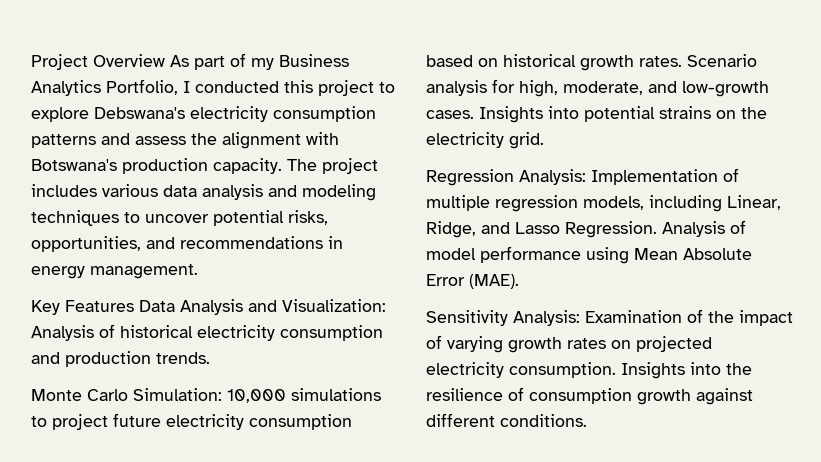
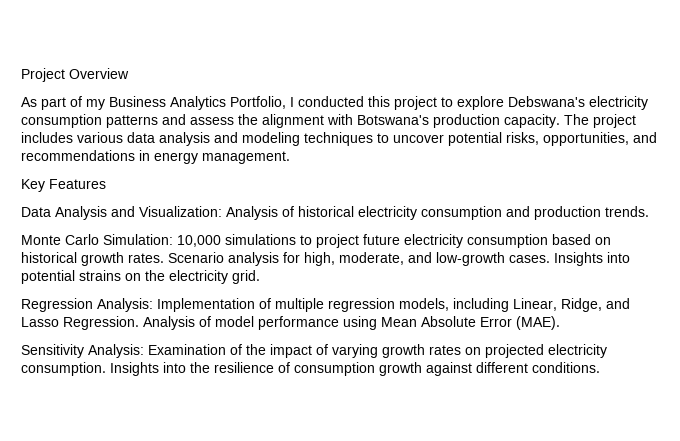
- Project Overview As part of my Business Analytics Portfolio, I conducted this project to explore Debswana's electricity consumption patterns and assess the alignment with Botswana's production capacity.
+ Project Overview
+ As part of my Business Analytics Portfolio, I conducted this project to explore Debswana's electricity consumption patterns and assess the alignment with Botswana's production capacity.
- Key Features Data Analysis and Visualization: Analysis of historical electricity consumption and production trends.
+ Key Features
+ Data Analysis and Visualization: Analysis of historical electricity consumption and production trends.

